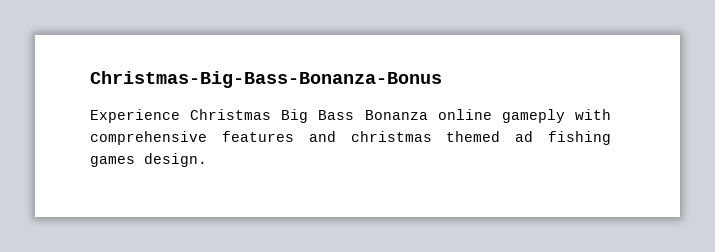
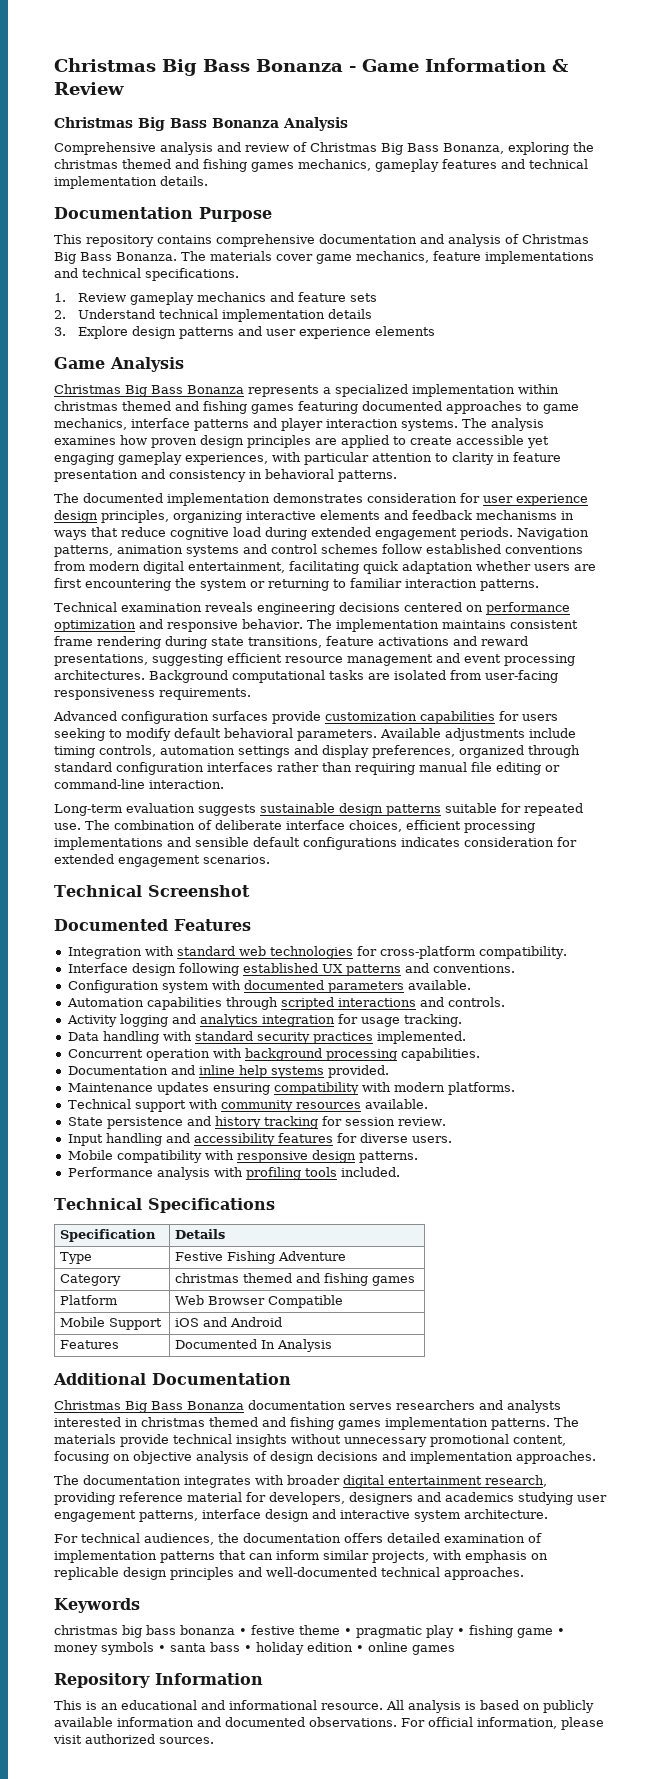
- Christmas-Big-Bass-Bonanza-Bonus
- Experience Christmas Big Bass Bonanza online gameply with comprehensive features and christmas themed ad fishing games design.
+ Christmas Big Bass Bonanza - Game Information & Review
+ Christmas Big Bass Bonanza Analysis
+ Comprehensive analysis and review of Christmas Big Bass Bonanza, exploring the christmas themed and fishing games mechanics, gameplay features and technical implementation details.
+ Documentation Purpose
+ This repository contains comprehensive documentation and analysis of Christmas Big Bass Bonanza. The materials cover game mechanics, feature implementations and technical specifications.
+ 1. Review gameplay mechanics and feature sets
+ 2. Understand technical implementation details
+ 3. Explore design patterns and user experience elements
+ Game Analysis
+ Christmas Big Bass Bonanza represents a specialized implementation within christmas themed and fishing games featuring documented approaches to game mechanics, interface patterns and player interaction systems. The analysis examines how proven design principles are applied to create accessible yet engaging gameplay experiences, with particular attention to clarity in feature presentation and consistency in behavioral patterns.
+ The documented implementation demonstrates consideration for user experience design principles, organizing interactive elements and feedback mechanisms in ways that reduce cognitive load during extended engagement periods. Navigation patterns, animation systems and control schemes follow established conventions from modern digital entertainment, facilitating quick adaptation whether users are first encountering the system or returning to familiar interaction patterns.
+ Technical examination reveals engineering decisions centered on performance optimization and responsive behavior. The implementation maintains consistent frame rendering during state transitions, feature activations and reward presentations, suggesting efficient resource management and event processing architectures. Background computational tasks are isolated from user-facing responsiveness requirements.
+ Advanced configuration surfaces provide customization capabilities for users seeking to modify default behavioral parameters. Available adjustments include timing controls, automation settings and display preferences, organized through standard configuration interfaces rather than requiring manual file editing or command-line interaction.
+ Long-term evaluation suggests sustainable design patterns suitable for repeated use. The combination of deliberate interface choices, efficient processing implementations and sensible default configurations indicates consideration for extended engagement scenarios.
+ Technical Screenshot
+ Documented Features
+ Integration with standard web technologies for cross-platform compatibility.
+ Interface design following established UX patterns and conventions.
+ Configuration system with documented parameters available.
+ Automation capabilities through scripted interactions and controls.
+ Activity logging and analytics integration for usage tracking.
+ Data handling with standard security practices implemented.
+ Concurrent operation with background processing capabilities.
+ Documentation and inline help systems provided.
+ Maintenance updates ensuring compatibility with modern platforms.
+ Technical support with community resources available.
+ State persistence and history tracking for session review.
+ Input handling and accessibility features for diverse users.
+ Mobile compatibility with responsive design patterns.
+ Performance analysis with profiling tools included.
+ Technical Specifications
+ Specification | Details
+ Type | Festive Fishing Adventure
+ Category | christmas themed and fishing games
+ Platform | Web Browser Compatible
+ Mobile Support | iOS and Android
+ Features | Documented In Analysis
+ Additional Documentation
+ Christmas Big Bass Bonanza documentation serves researchers and analysts interested in christmas themed and fishing games implementation patterns. The materials provide technical insights without unnecessary promotional content, focusing on objective analysis of design decisions and implementation approaches.
+ The documentation integrates with broader digital entertainment research, providing reference material for developers, designers and academics studying user engagement patterns, interface design and interactive system architecture.
+ For technical audiences, the documentation offers detailed examination of implementation patterns that can inform similar projects, with emphasis on replicable design principles and well-documented technical approaches.
+ Keywords
+ christmas big bass bonanza • festive theme • pragmatic play • fishing game • money symbols • santa bass • holiday edition • online games
+ Repository Information
+ This is an educational and informational resource. All analysis is based on publicly available information and documented observations. For official information, please visit authorized sources.

